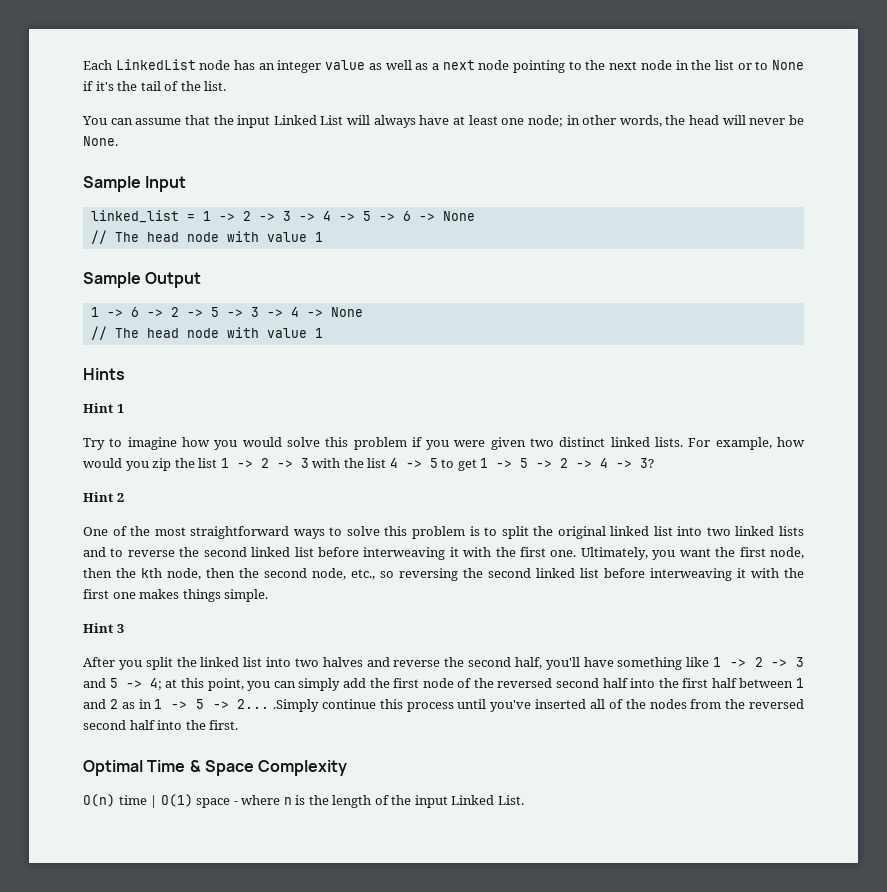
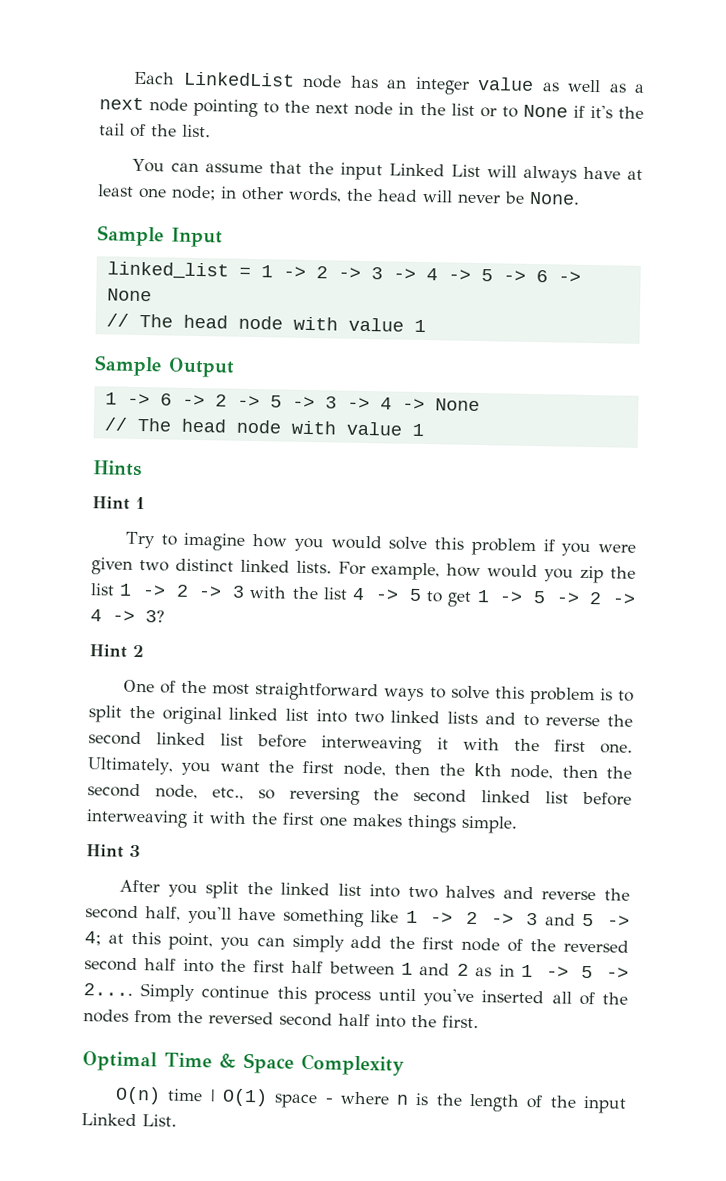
- at this point, you can simply add the first node of the reversed second half into the first half between 1 and 2 as in 1 -> 5 -> 2... .Simply continue this process until you've inserted all of the nodes from the reversed second half into the first.
+ at this point, you can simply add the first node of the reversed second half into the first half between 1 and 2 as in 1 -> 5 -> 2.... Simply continue this process until you've inserted all of the nodes from the reversed second half into the first.

